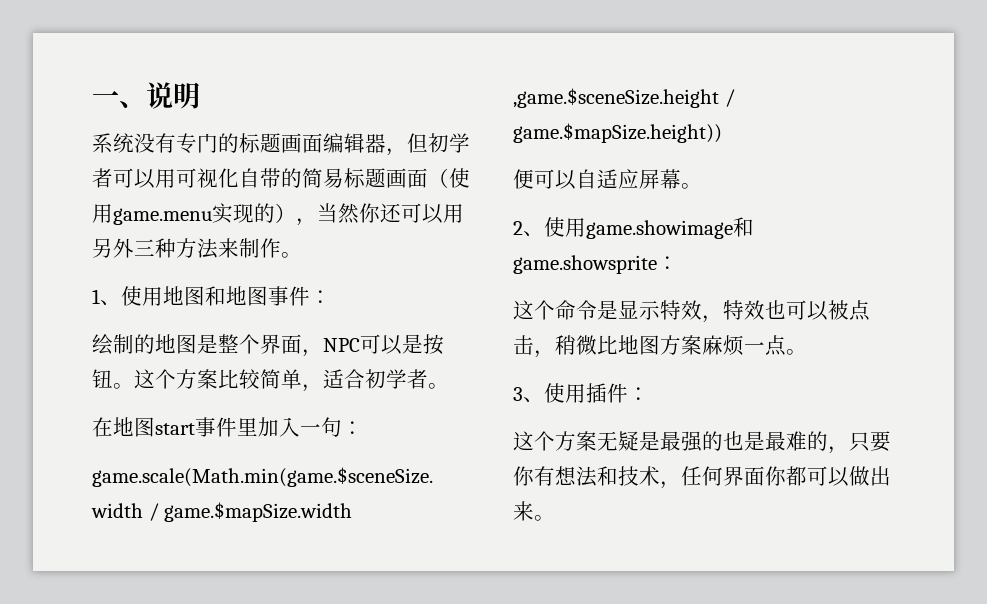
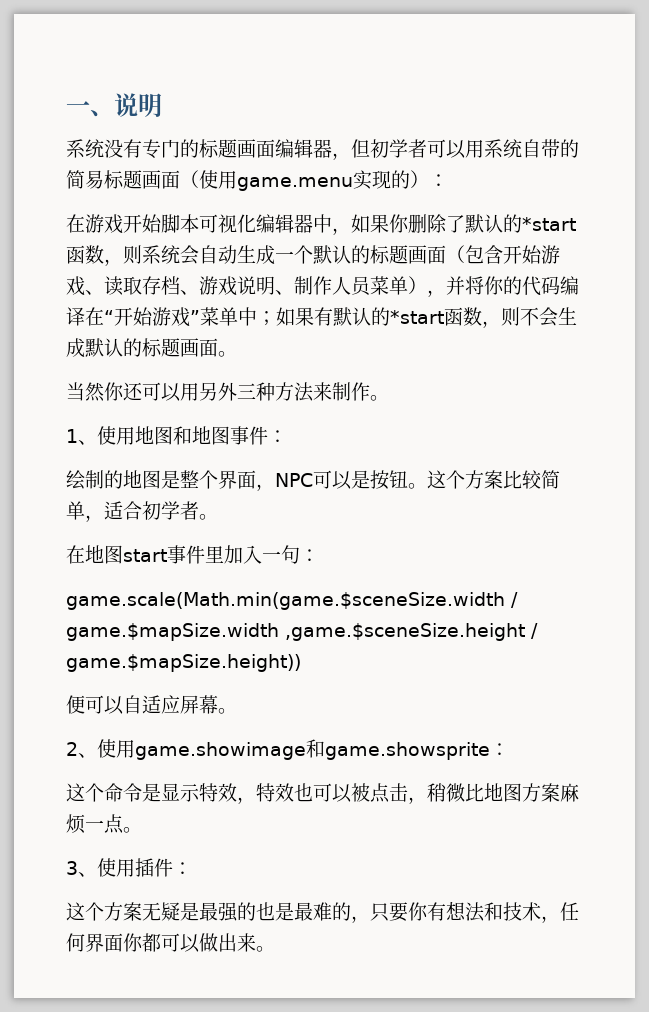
- 系统没有专门的标题画面编辑器，但初学者可以用可视化自带的简易标题画面（使用game.menu实现的），当然你还可以用另外三种方法来制作。
+ 系统没有专门的标题画面编辑器，但初学者可以用系统自带的简易标题画面（使用game.menu实现的）：
+ 在游戏开始脚本可视化编辑器中，如果你删除了默认的*start函数，则系统会自动生成一个默认的标题画面（包含开始游戏、读取存档、游戏说明、制作人员菜单），并将你的代码编译在“开始游戏”菜单中；如果有默认的*start函数，则不会生成默认的标题画面。
+ 当然你还可以用另外三种方法来制作。

